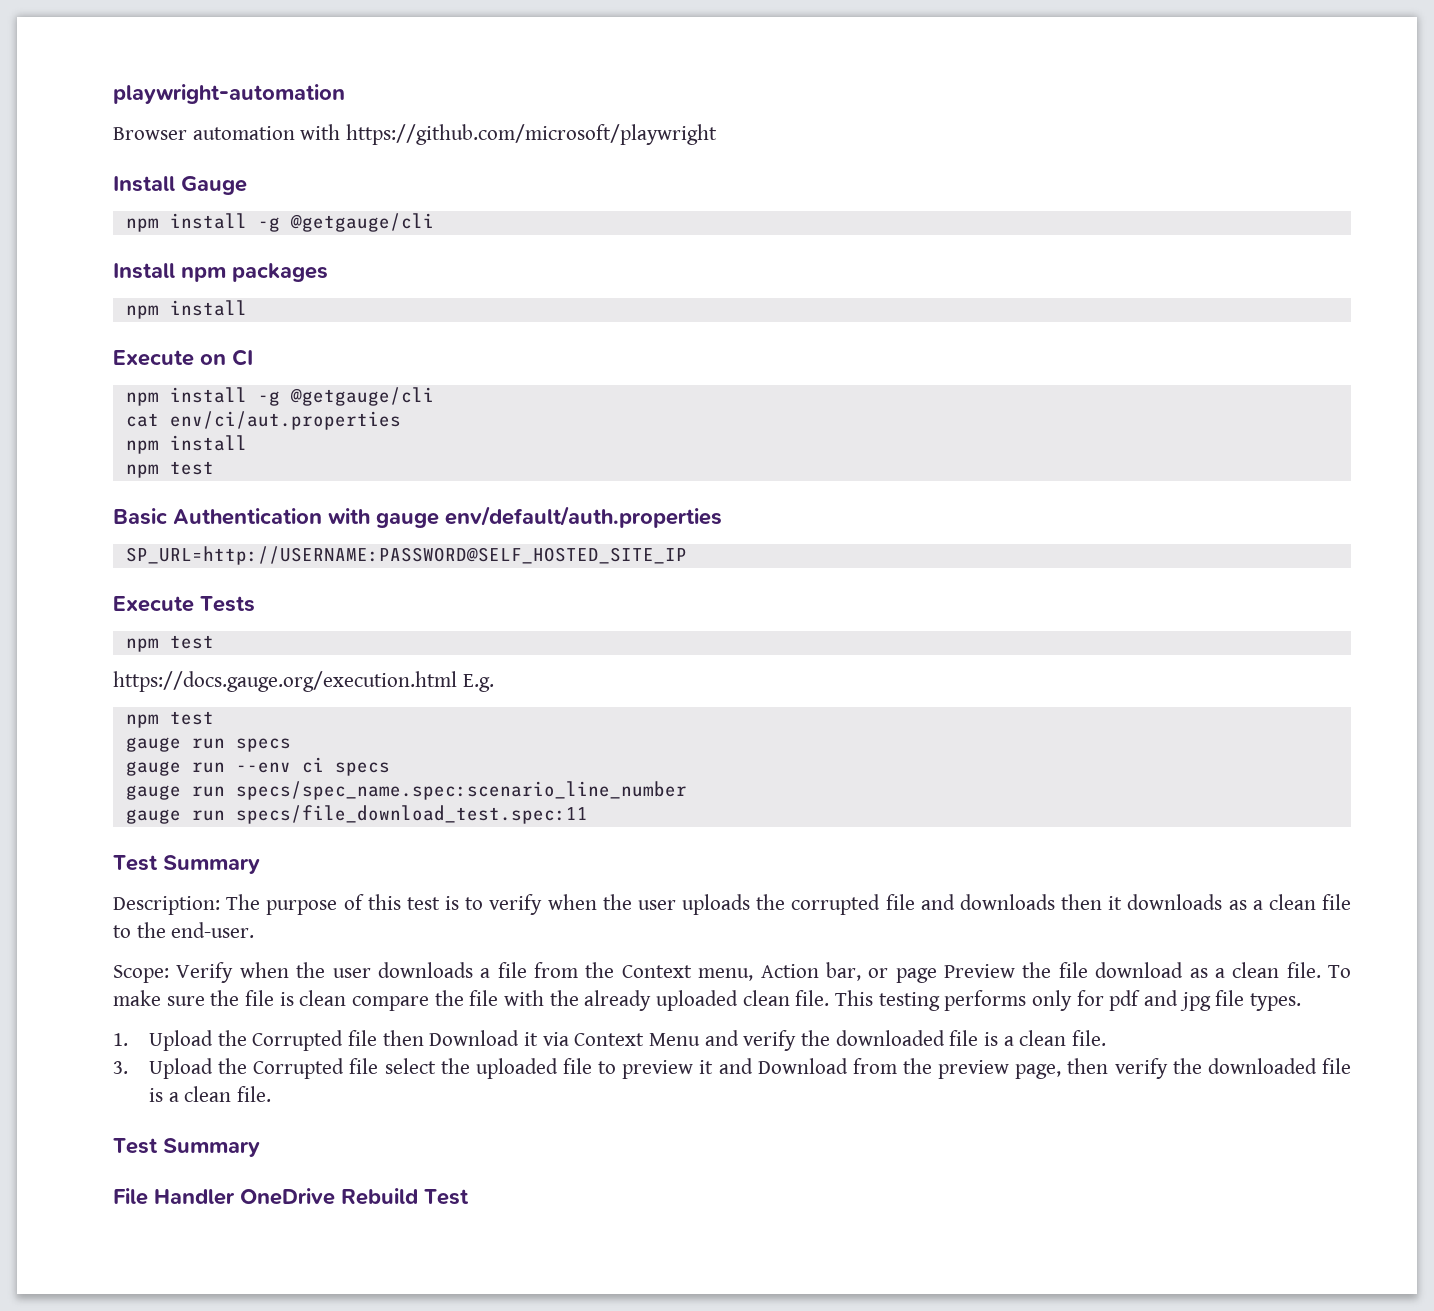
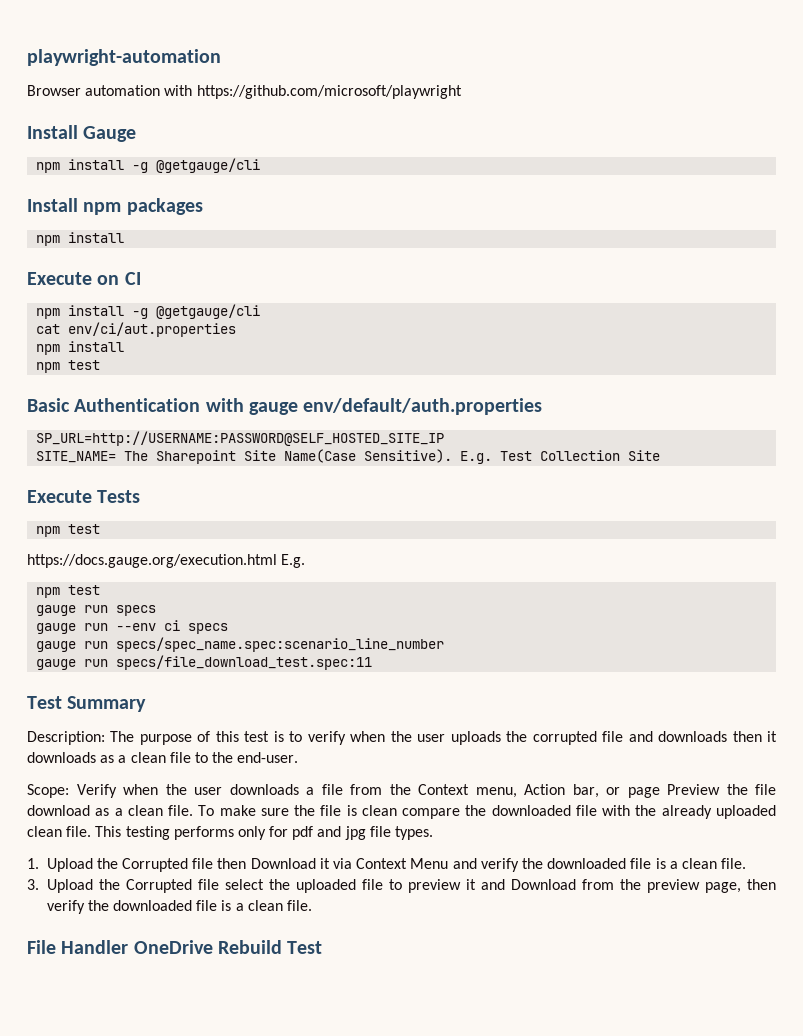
+ SITE_NAME= The Sharepoint Site Name(Case Sensitive). E.g. Test Collection Site
- To make sure the file is clean compare the file with the already uploaded clean file.
+ To make sure the file is clean compare the downloaded file with the already uploaded clean file.
  3. Upload the Corrupted file select the uploaded file to preview it and Download from the preview page, then verify the downloaded file is a clean file.
- Test Summary

